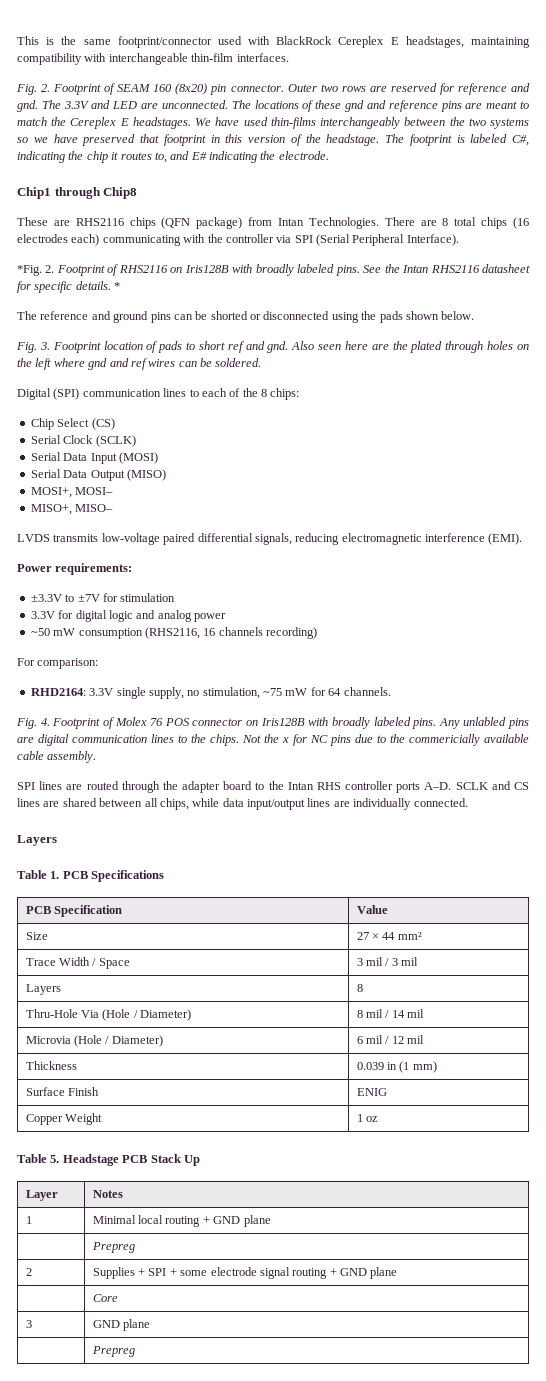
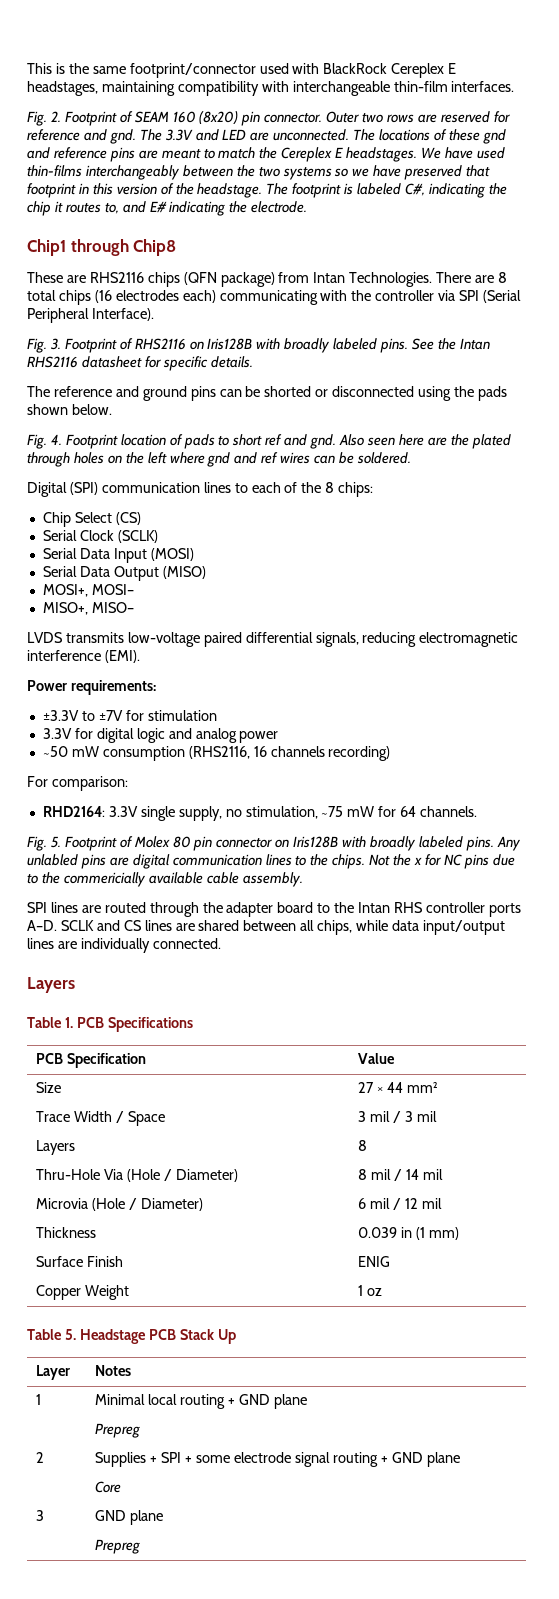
- *Fig. 2. Footprint of RHS2116 on Iris128B with broadly labeled pins.
+ Fig. 3. Footprint of RHS2116 on Iris128B with broadly labeled pins.
- *
- Fig. 3. Footprint location of pads to short ref and gnd.
+ Fig. 4. Footprint location of pads to short ref and gnd.
- Fig. 4. Footprint of Molex 76 POS connector on Iris128B with broadly labeled pins.
+ Fig. 5. Footprint of Molex 80 pin connector on Iris128B with broadly labeled pins.

